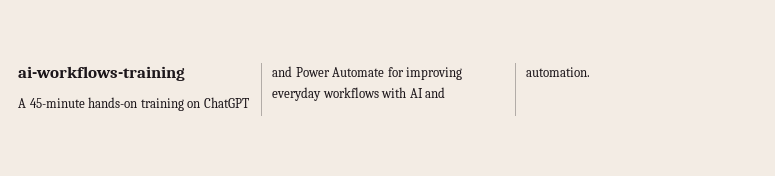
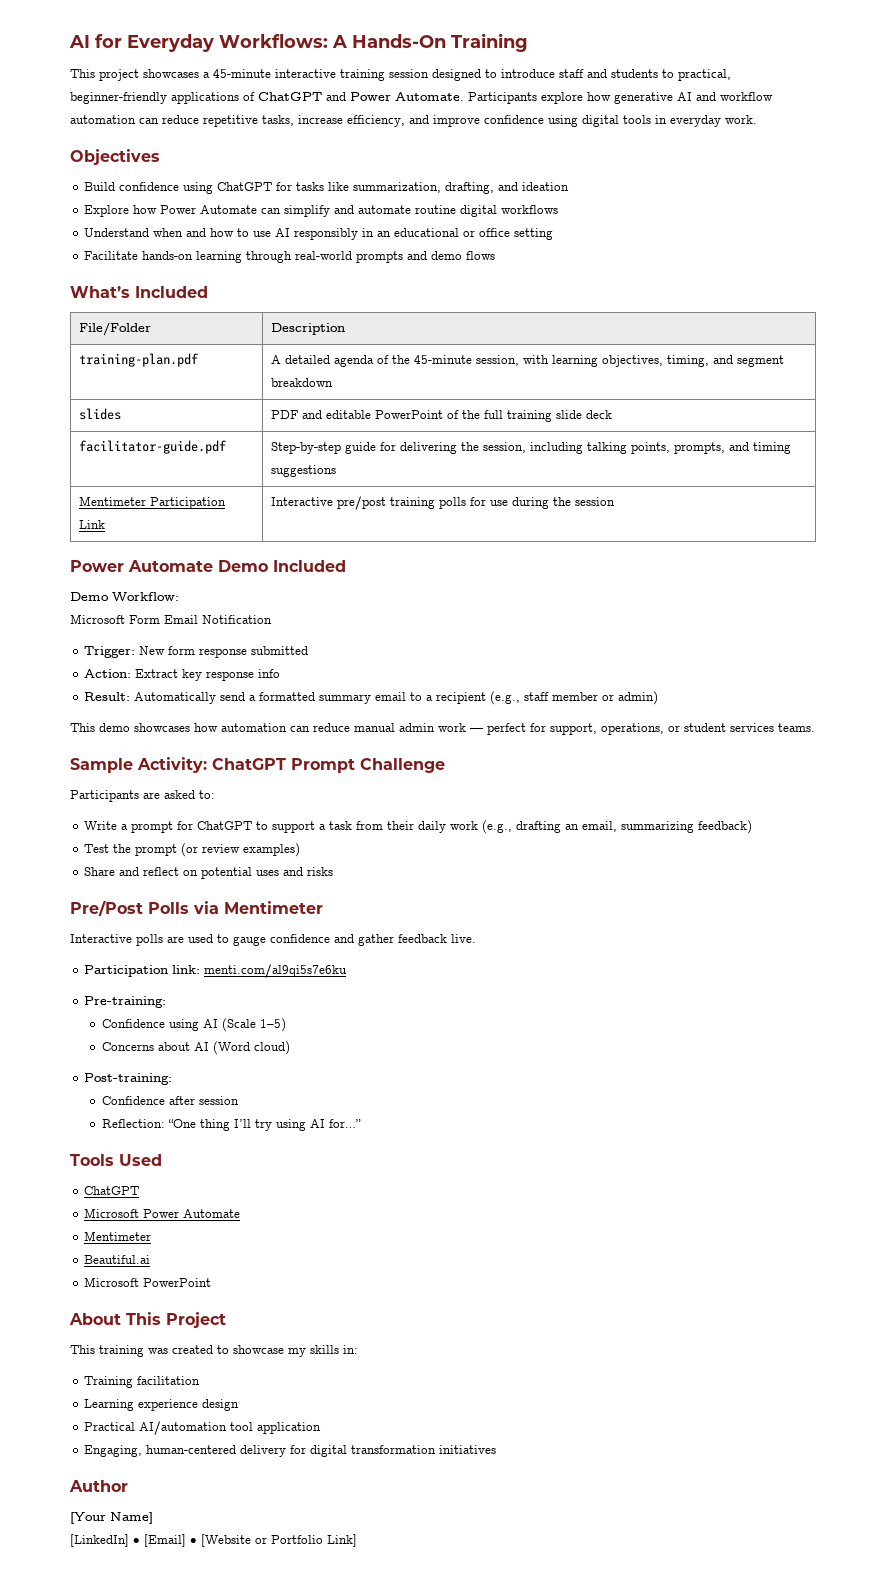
- ai-workflows-training
- A 45-minute hands-on training on ChatGPT and Power Automate for improving everyday workflows with AI and automation.
+ AI for Everyday Workflows: A Hands-On Training
+ This project showcases a 45-minute interactive training session designed to introduce staff and students to practical, beginner-friendly applications of ChatGPT and Power Automate. Participants explore how generative AI and workflow automation can reduce repetitive tasks, increase efficiency, and improve confidence using digital tools in everyday work.
+ Objectives
+ Build confidence using ChatGPT for tasks like summarization, drafting, and ideation
+ Explore how Power Automate can simplify and automate routine digital workflows
+ Understand when and how to use AI responsibly in an educational or office setting
+ Facilitate hands-on learning through real-world prompts and demo flows
+ What’s Included
+ File/Folder | Description
+ training-plan.pdf | A detailed agenda of the 45-minute session, with learning objectives, timing, and segment breakdown
+ slides | PDF and editable PowerPoint of the full training slide deck
+ facilitator-guide.pdf | Step-by-step guide for delivering the session, including talking points, prompts, and timing suggestions
+ Mentimeter Participation Link | Interactive pre/post training polls for use during the session
+ Power Automate Demo Included
+ Demo Workflow:
+ Microsoft Form Email Notification
+ Trigger: New form response submitted
+ Action: Extract key response info
+ Result: Automatically send a formatted summary email to a recipient (e.g., staff member or admin)
+ This demo showcases how automation can reduce manual admin work — perfect for support, operations, or student services teams.
+ Sample Activity: ChatGPT Prompt Challenge
+ Participants are asked to:
+ Write a prompt for ChatGPT to support a task from their daily work (e.g., drafting an email, summarizing feedback)
+ Test the prompt (or review examples)
+ Share and reflect on potential uses and risks
+ Pre/Post Polls via Mentimeter
+ Interactive polls are used to gauge confidence and gather feedback live.
+ Participation link: menti.com/al9qi5s7e6ku
+ Pre-training:
+ Confidence using AI (Scale 1–5)
+ Concerns about AI (Word cloud)
+ Post-training:
+ Confidence after session
+ Reflection: “One thing I’ll try using AI for…”
+ Tools Used
+ ChatGPT
+ Microsoft Power Automate
+ Mentimeter
+ Beautiful.ai
+ Microsoft PowerPoint
+ About This Project
+ This training was created to showcase my skills in:
+ Training facilitation
+ Learning experience design
+ Practical AI/automation tool application
+ Engaging, human-centered delivery for digital transformation initiatives
+ Author
+ [Your Name]
+ [LinkedIn] • [Email] • [Website or Portfolio Link]

